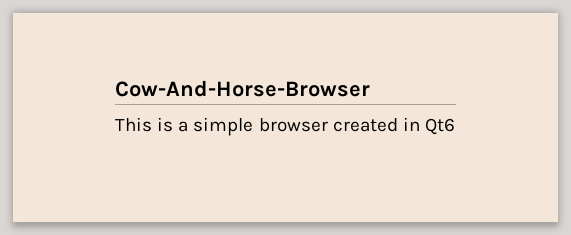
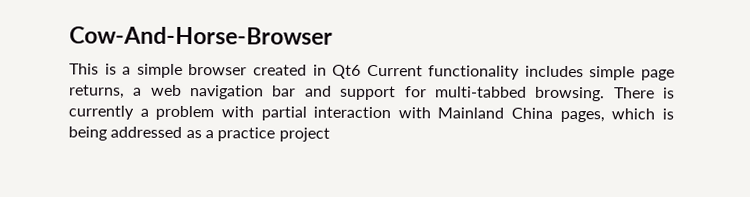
- This is a simple browser created in Qt6
+ This is a simple browser created in Qt6 Current functionality includes simple page returns, a web navigation bar and support for multi-tabbed browsing. There is currently a problem with partial interaction with Mainland China pages, which is being addressed as a practice project

